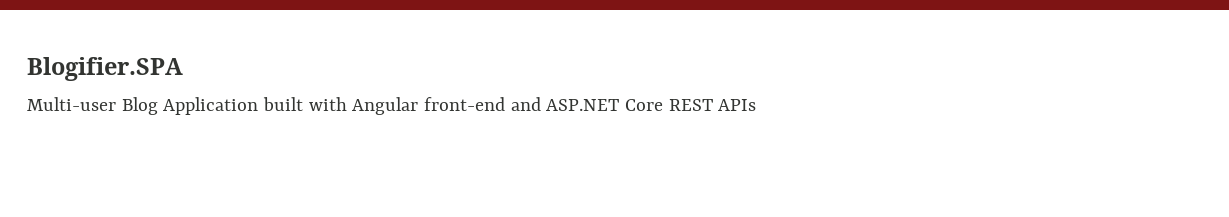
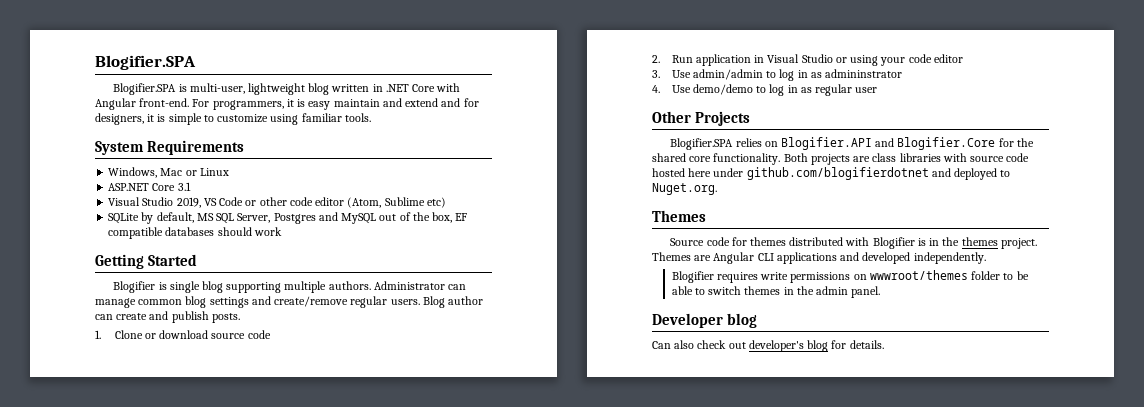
- Multi-user Blog Application built with Angular front-end and ASP.NET Core REST APIs
+ Blogifier.SPA is multi-user, lightweight blog written in .NET Core with Angular front-end. For programmers, it is easy maintain and extend and for designers, it is simple to customize using familiar tools.
+ System Requirements
+ Windows, Mac or Linux
+ ASP.NET Core 3.1
+ Visual Studio 2019, VS Code or other code editor (Atom, Sublime etc)
+ SQLite by default, MS SQL Server, Postgres and MySQL out of the box, EF compatible databases should work
+ Getting Started
+ Blogifier is single blog supporting multiple authors. Administrator can manage common blog settings and create/remove regular users. Blog author can create and publish posts.
+ 1. Clone or download source code
+ 2. Run application in Visual Studio or using your code editor
+ 3. Use admin/admin to log in as admininstrator
+ 4. Use demo/demo to log in as regular user
+ Other Projects
+ Blogifier.SPA relies on Blogifier.API and Blogifier.Core for the shared core functionality. Both projects are class libraries with source code hosted here under github.com/blogifierdotnet and deployed to Nuget.org.
+ Themes
+ Source code for themes distributed with Blogifier is in the themes project. Themes are Angular CLI applications and developed independently.
+ Blogifier requires write permissions on wwwroot/themes folder to be able to switch themes in the admin panel.
+ Developer blog
+ Can also check out developer's blog for details.

